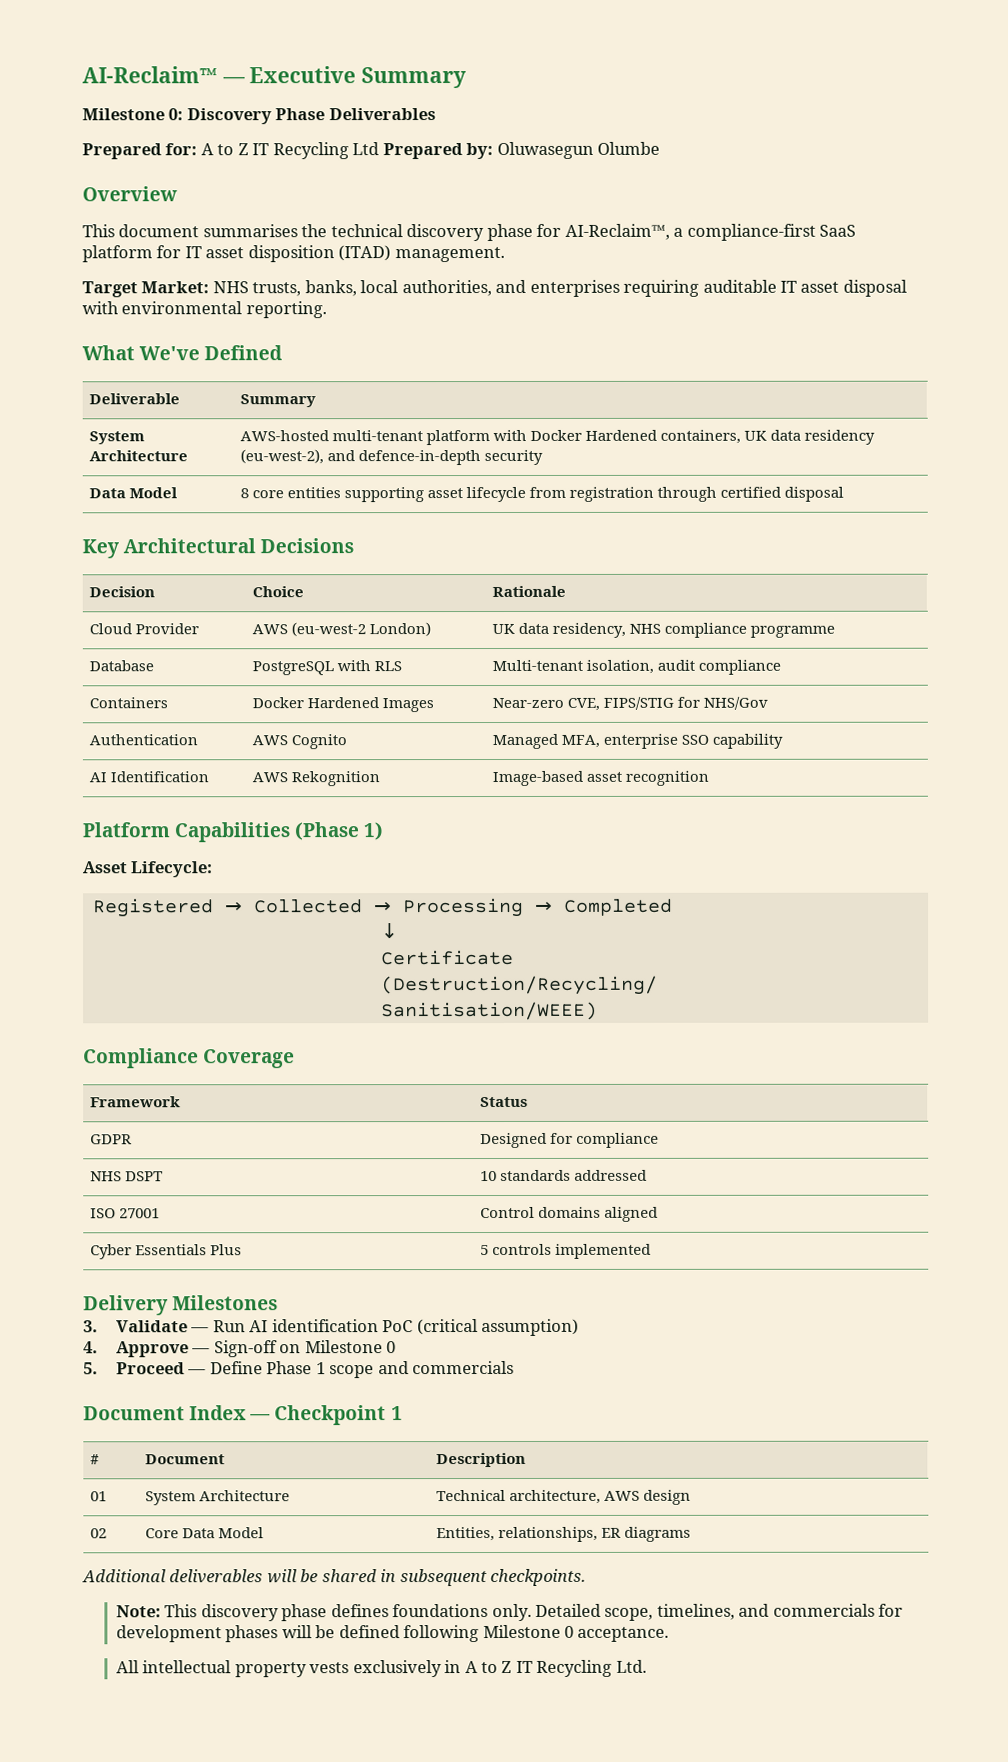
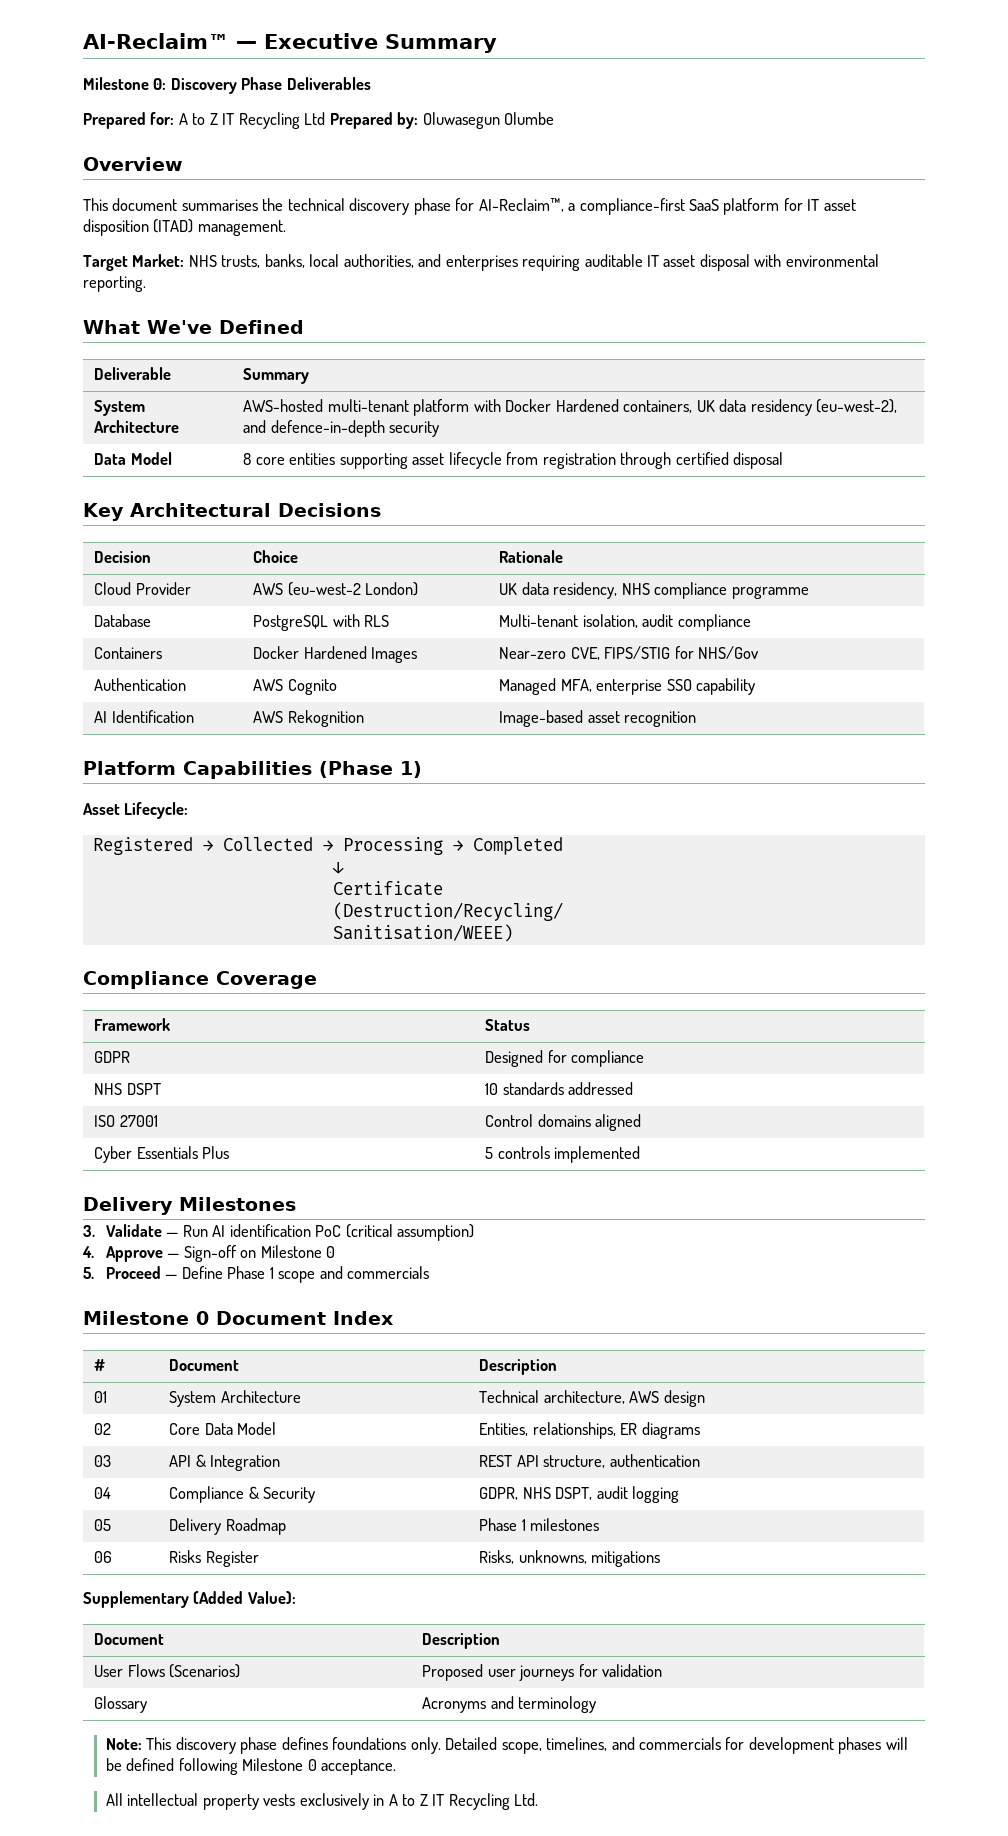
- Document Index — Checkpoint 1
+ Milestone 0 Document Index
- Additional deliverables will be shared in subsequent checkpoints.
+ 03 | API & Integration | REST API structure, authentication
+ 04 | Compliance & Security | GDPR, NHS DSPT, audit logging
+ 05 | Delivery Roadmap | Phase 1 milestones
+ 06 | Risks Register | Risks, unknowns, mitigations
+ Supplementary (Added Value):
+ Document | Description
+ User Flows (Scenarios) | Proposed user journeys for validation
+ Glossary | Acronyms and terminology

